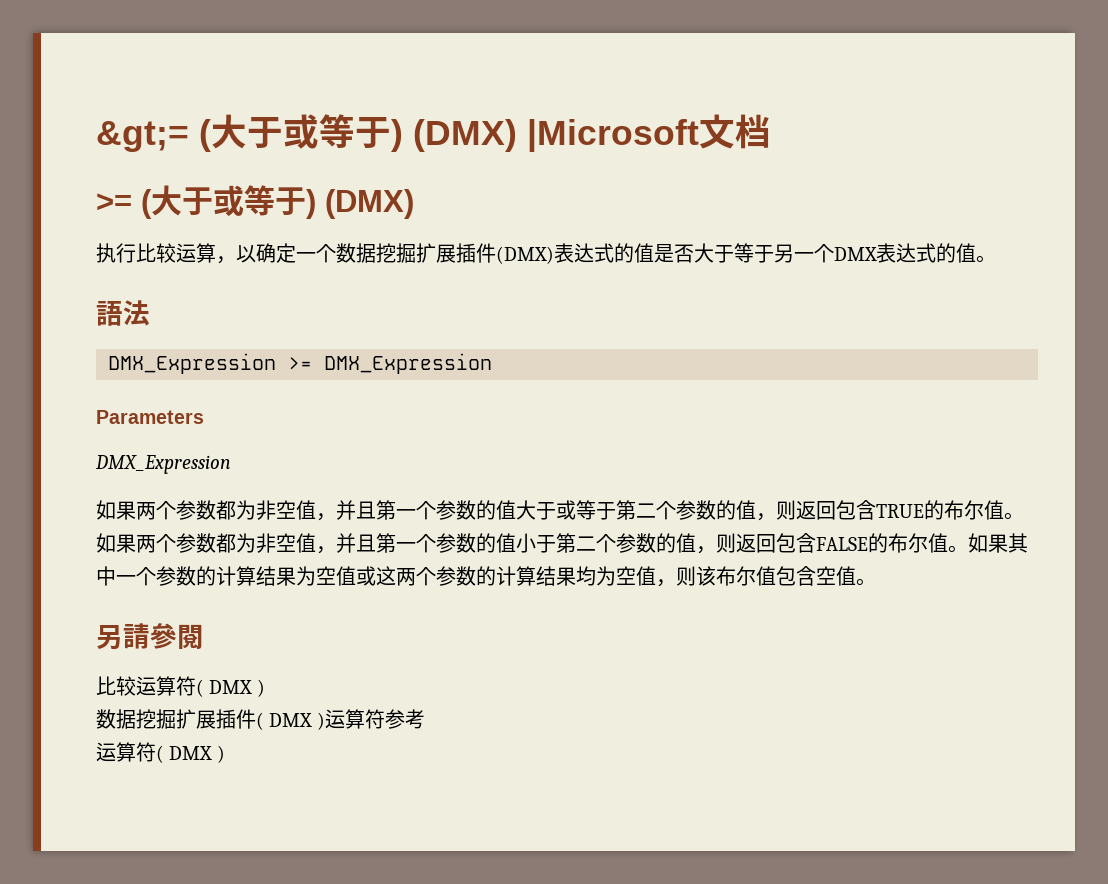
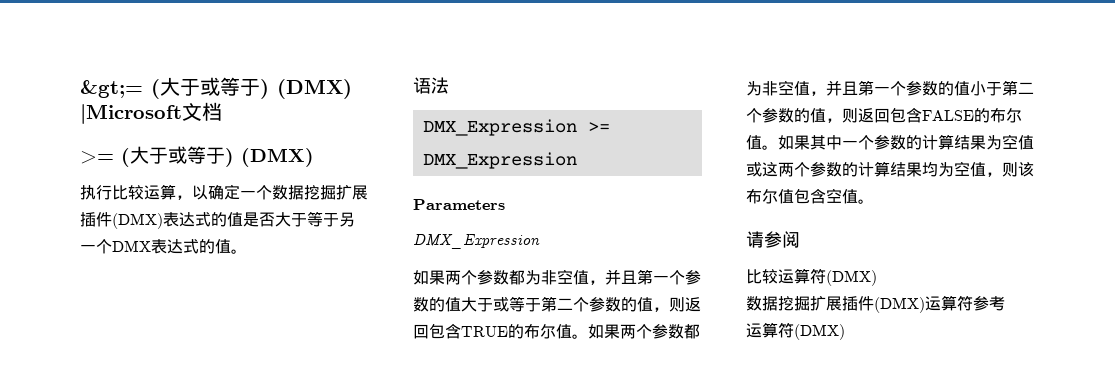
- 語法
+ 语法
- 另請參閱
+ 请参阅
- 比较运算符( DMX )
- 数据挖掘扩展插件( DMX )运算符参考
- 运算符( DMX )
+ 比较运算符(DMX)
+ 数据挖掘扩展插件(DMX)运算符参考
+ 运算符(DMX)

